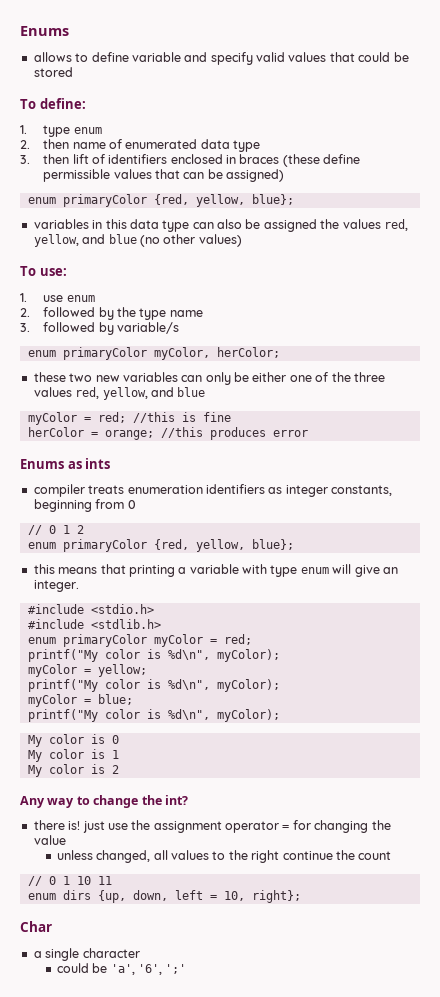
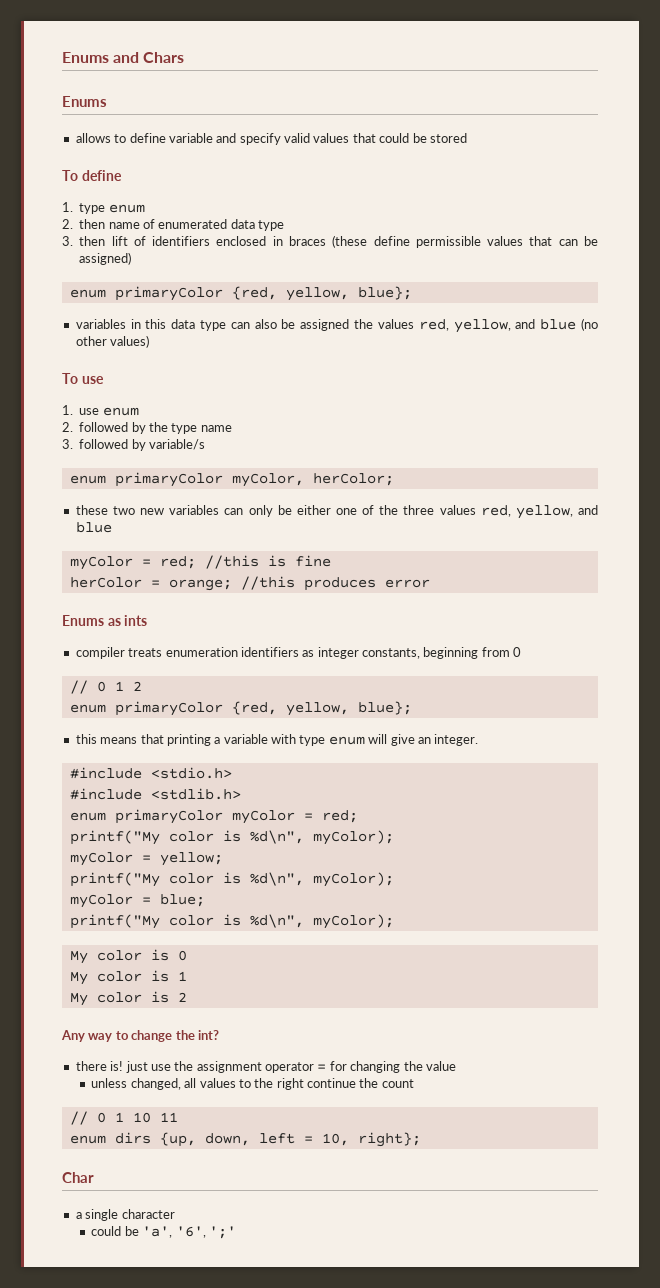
+ Enums and Chars
- To define:
+ To define
- To use:
+ To use

